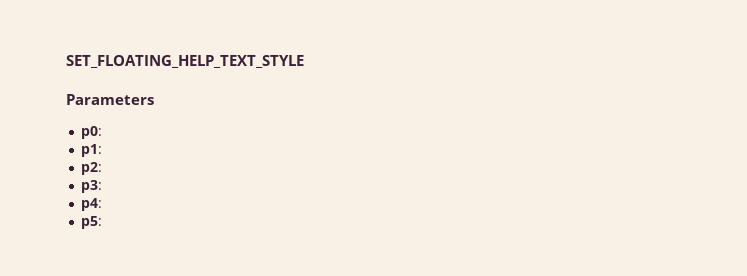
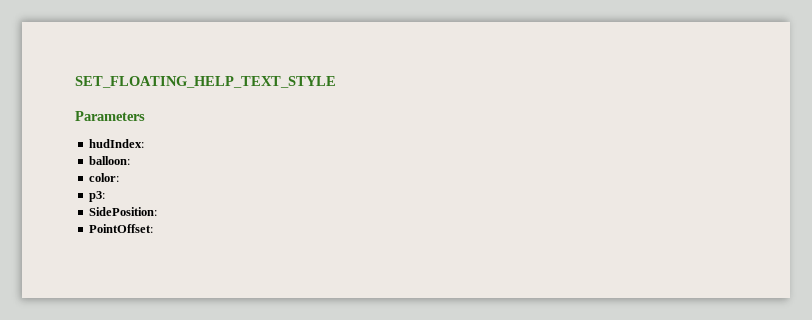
- p0:
- p1:
- p2:
+ hudIndex:
+ balloon:
+ color:
- p4:
- p5:
+ SidePosition:
+ PointOffset:

